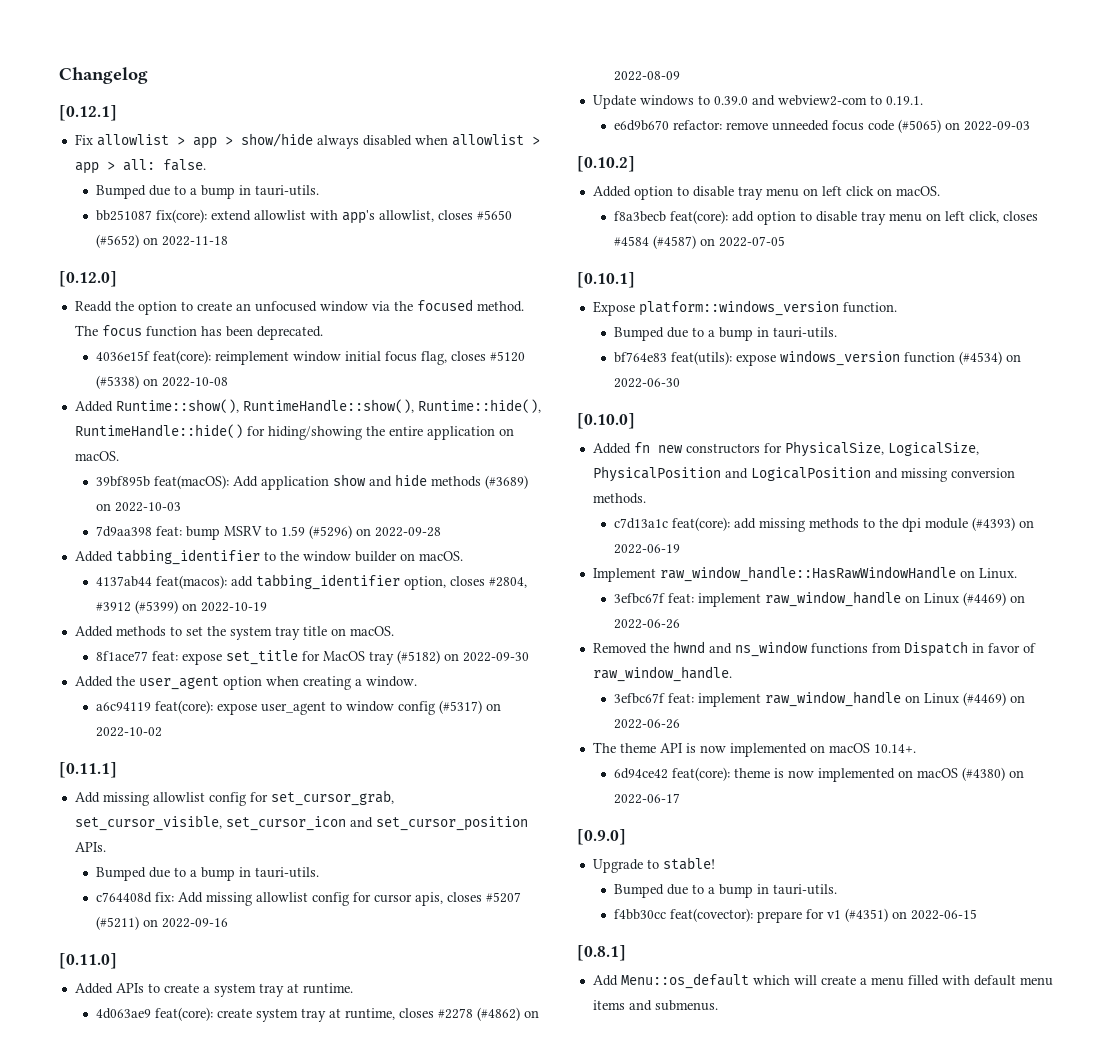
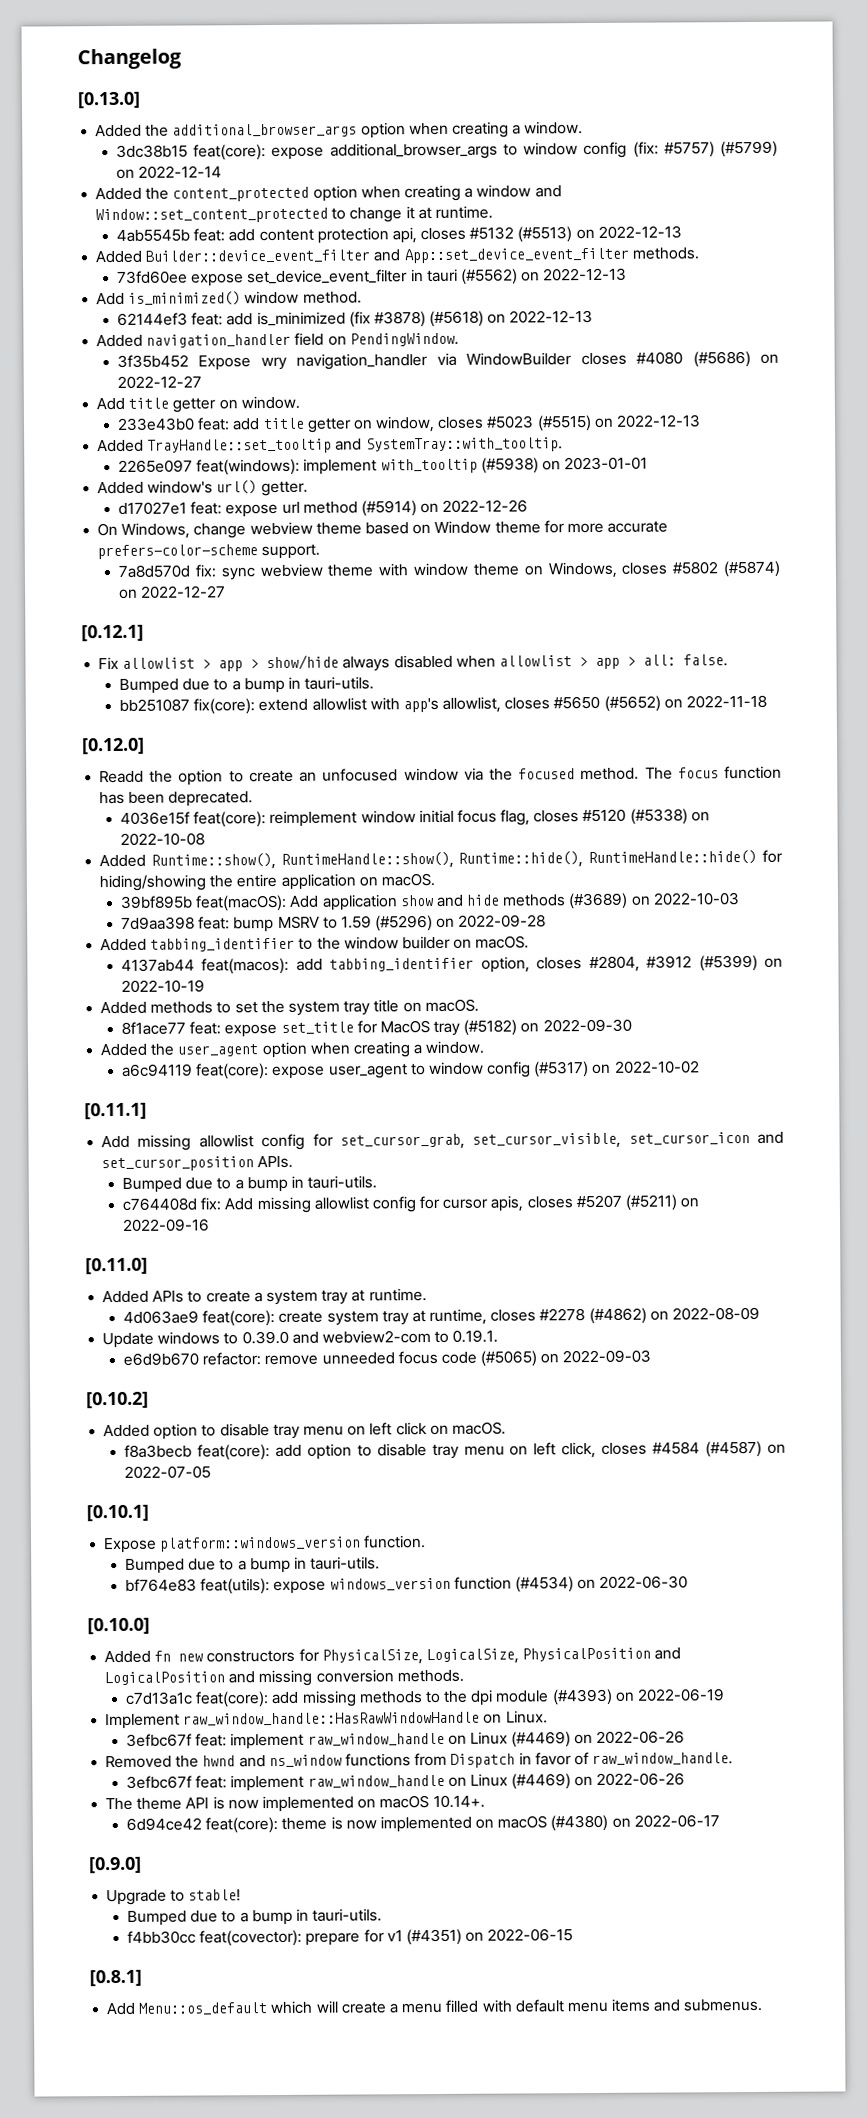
+ [0.13.0]
+ Added the additional_browser_args option when creating a window.
+ 3dc38b15 feat(core): expose additional_browser_args to window config (fix: #5757) (#5799) on 2022-12-14
+ Added the content_protected option when creating a window and Window::set_content_protected to change it at runtime.
+ 4ab5545b feat: add content protection api, closes #5132 (#5513) on 2022-12-13
+ Added Builder::device_event_filter and App::set_device_event_filter methods.
+ 73fd60ee expose set_device_event_filter in tauri (#5562) on 2022-12-13
+ Add is_minimized() window method.
+ 62144ef3 feat: add is_minimized (fix #3878) (#5618) on 2022-12-13
+ Added navigation_handler field on PendingWindow.
+ 3f35b452 Expose wry navigation_handler via WindowBuilder closes #4080 (#5686) on 2022-12-27
+ Add title getter on window.
+ 233e43b0 feat: add title getter on window, closes #5023 (#5515) on 2022-12-13
+ Added TrayHandle::set_tooltip and SystemTray::with_tooltip.
+ 2265e097 feat(windows): implement with_tooltip (#5938) on 2023-01-01
+ Added window's url() getter.
+ d17027e1 feat: expose url method (#5914) on 2022-12-26
+ On Windows, change webview theme based on Window theme for more accurate prefers-color-scheme support.
+ 7a8d570d fix: sync webview theme with window theme on Windows, closes #5802 (#5874) on 2022-12-27

